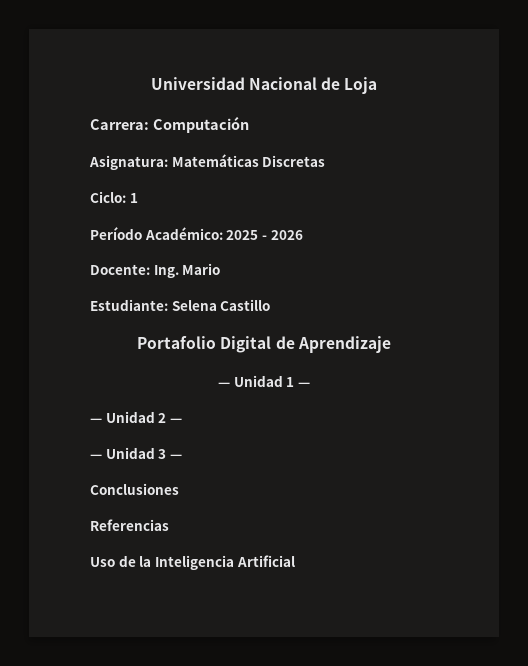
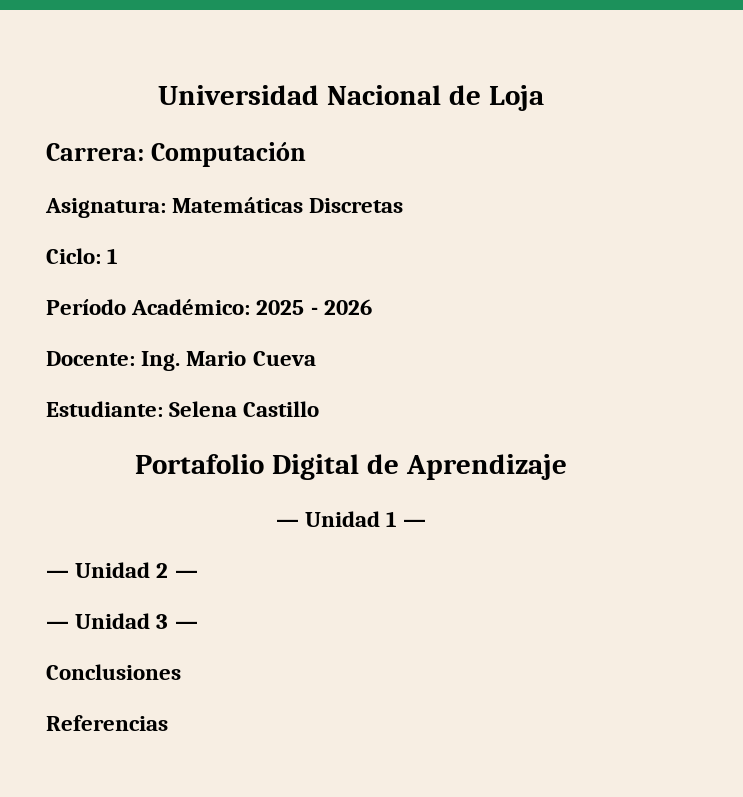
- Docente: Ing. Mario
+ Docente: Ing. Mario Cueva
- Uso de la Inteligencia Artificial

